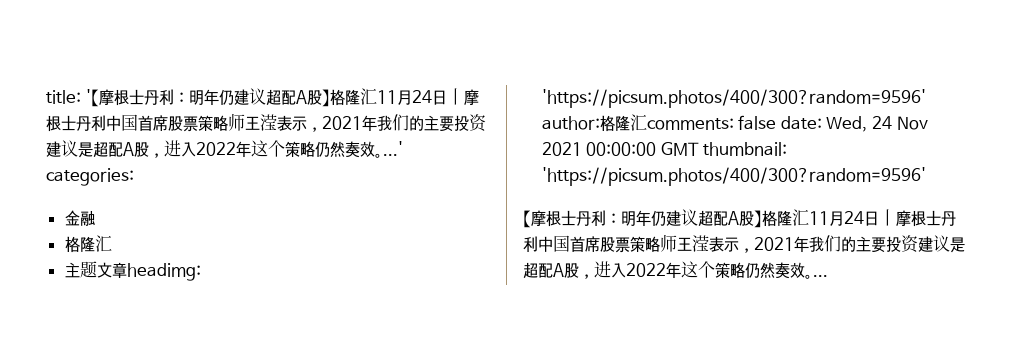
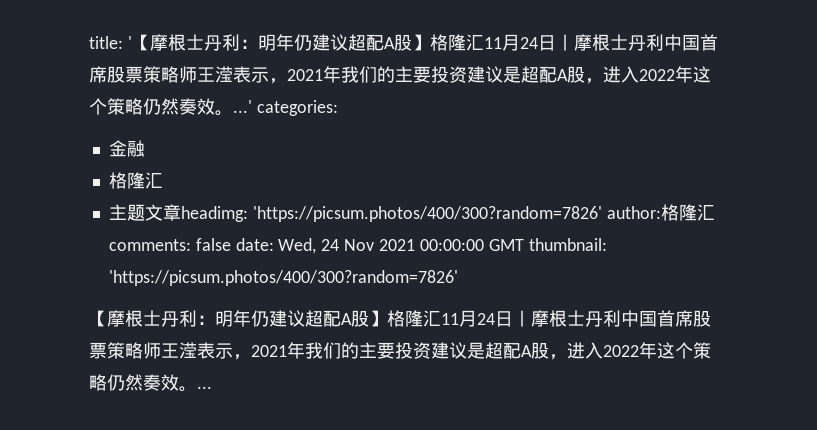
- 主题文章headimg: 'https://picsum.photos/400/300?random=9596' author:格隆汇comments: false date: Wed, 24 Nov 2021 00:00:00 GMT thumbnail: 'https://picsum.photos/400/300?random=9596'
+ 主题文章headimg: 'https://picsum.photos/400/300?random=7826' author:格隆汇comments: false date: Wed, 24 Nov 2021 00:00:00 GMT thumbnail: 'https://picsum.photos/400/300?random=7826'

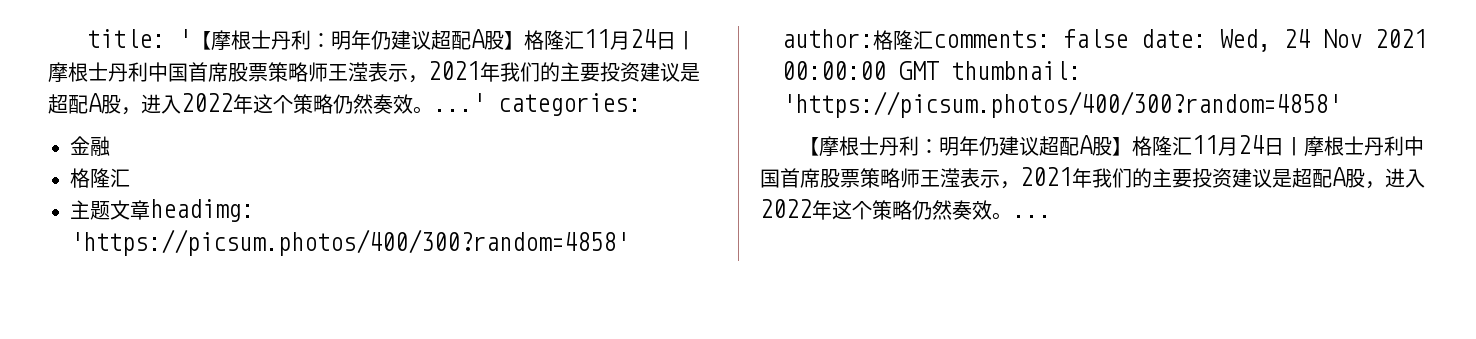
- 主题文章headimg: 'https://picsum.photos/400/300?random=7826' author:格隆汇comments: false date: Wed, 24 Nov 2021 00:00:00 GMT thumbnail: 'https://picsum.photos/400/300?random=7826'
+ 主题文章headimg: 'https://picsum.photos/400/300?random=4858' author:格隆汇comments: false date: Wed, 24 Nov 2021 00:00:00 GMT thumbnail: 'https://picsum.photos/400/300?random=4858'

